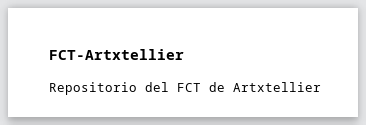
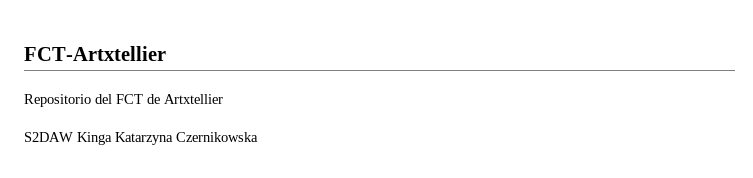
+ S2DAW Kinga Katarzyna Czernikowska

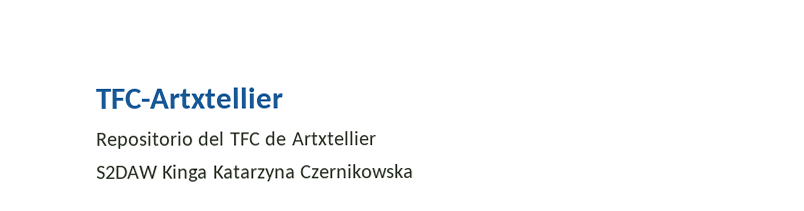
- FCT-Artxtellier
+ TFC-Artxtellier
- Repositorio del FCT de Artxtellier
+ Repositorio del TFC de Artxtellier

